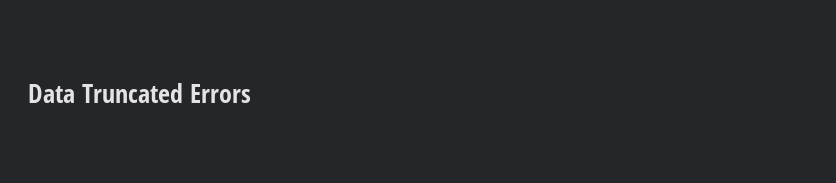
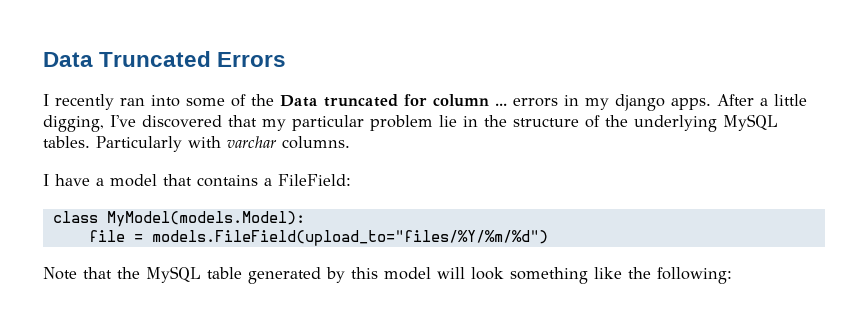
+ I recently ran into some of the Data truncated for column ... errors in my django apps. After a little digging, I've discovered that my particular problem lie in the structure of the underlying MySQL tables. Particularly with varchar columns.
+ I have a model that contains a FileField:
+ class MyModel(models.Model):
+ file = models.FileField(upload_to="files/%Y/%m/%d")
+ Note that the MySQL table generated by this model will look something like the following:

